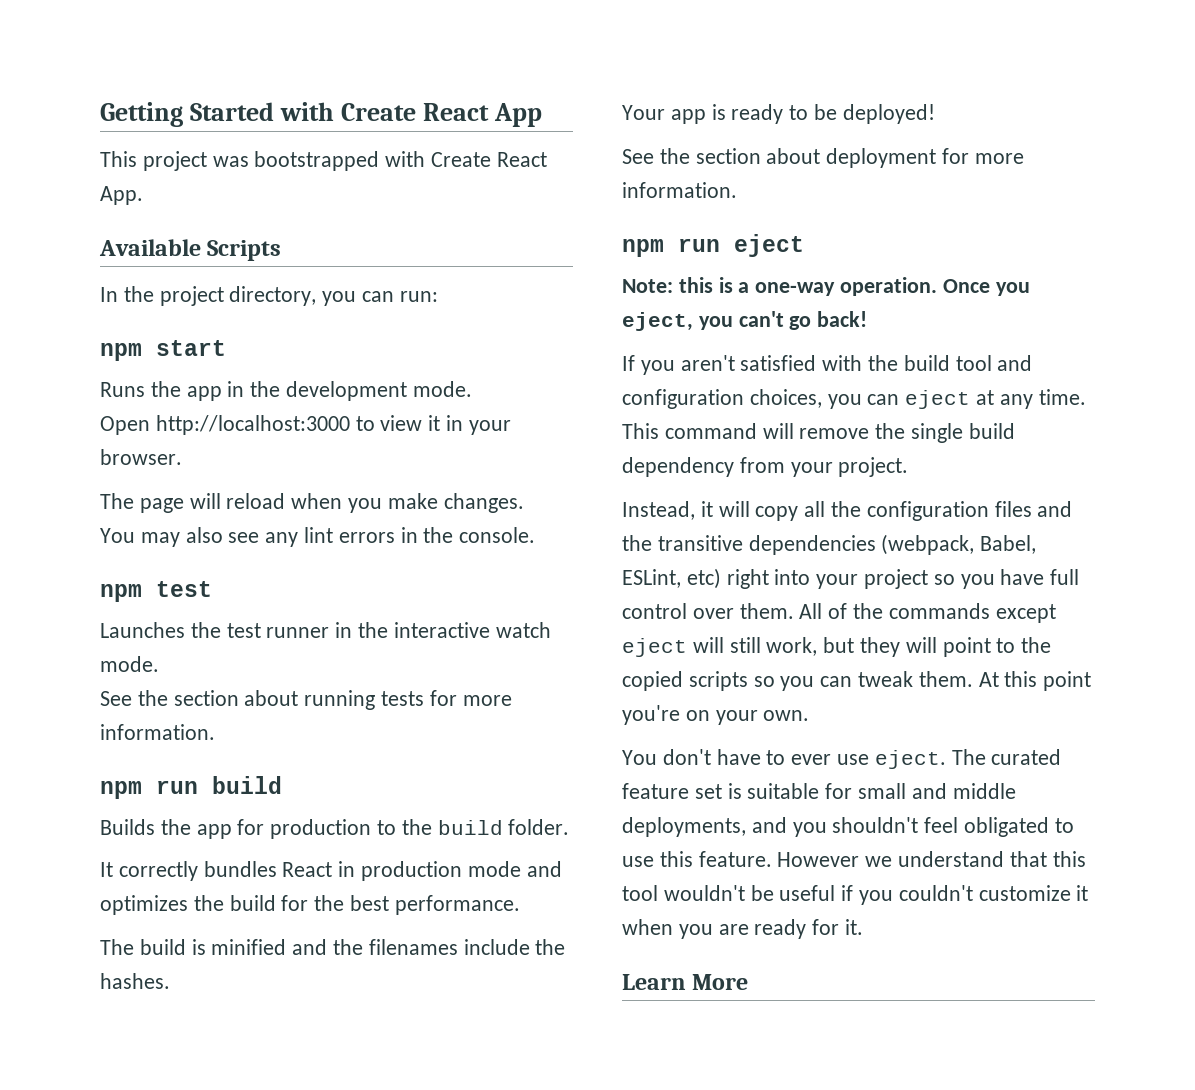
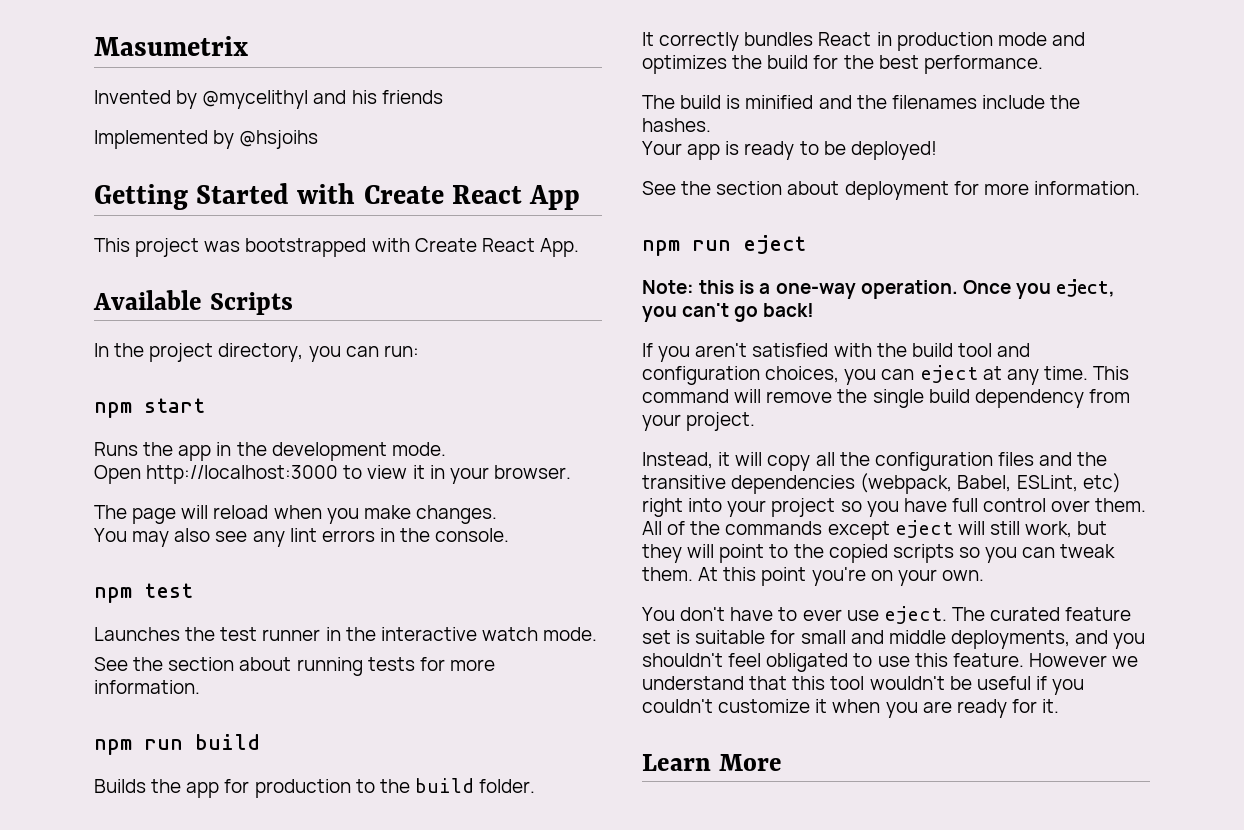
+ Masumetrix
+ Invented by @mycelithyl and his friends
+ Implemented by @hsjoihs

